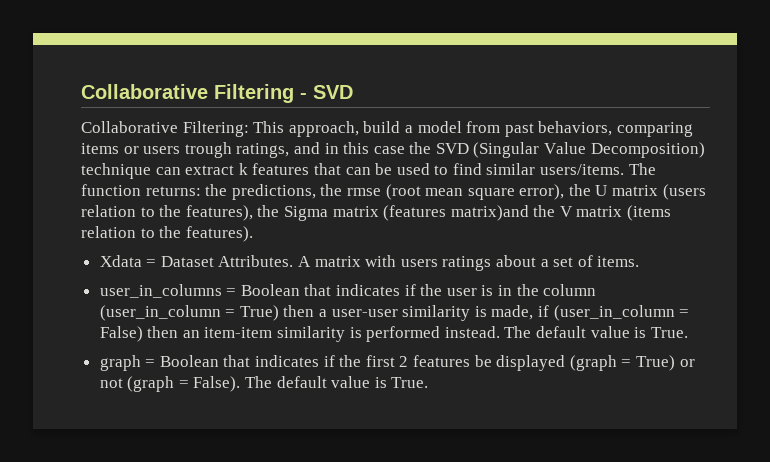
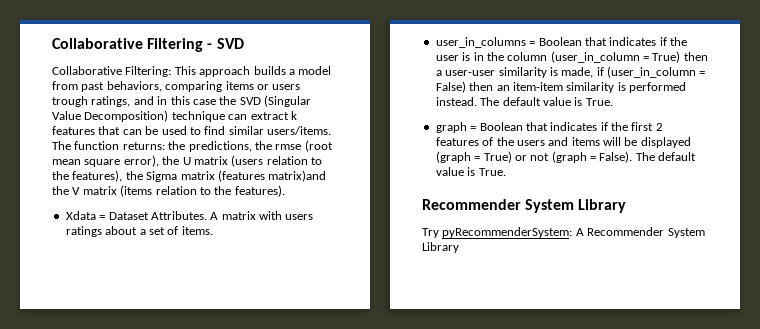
- Collaborative Filtering: This approach, build a model from past behaviors, comparing items or users trough ratings, and in this case the SVD (Singular Value Decomposition) technique can extract k features that can be used to find similar users/items.
+ Collaborative Filtering: This approach builds a model from past behaviors, comparing items or users trough ratings, and in this case the SVD (Singular Value Decomposition) technique can extract k features that can be used to find similar users/items.
- graph = Boolean that indicates if the first 2 features be displayed (graph = True) or not (graph = False). The default value is True.
+ graph = Boolean that indicates if the first 2 features of the users and items will be displayed (graph = True) or not (graph = False). The default value is True.
+ Recommender System Library
+ Try pyRecommenderSystem: A Recommender System Library

